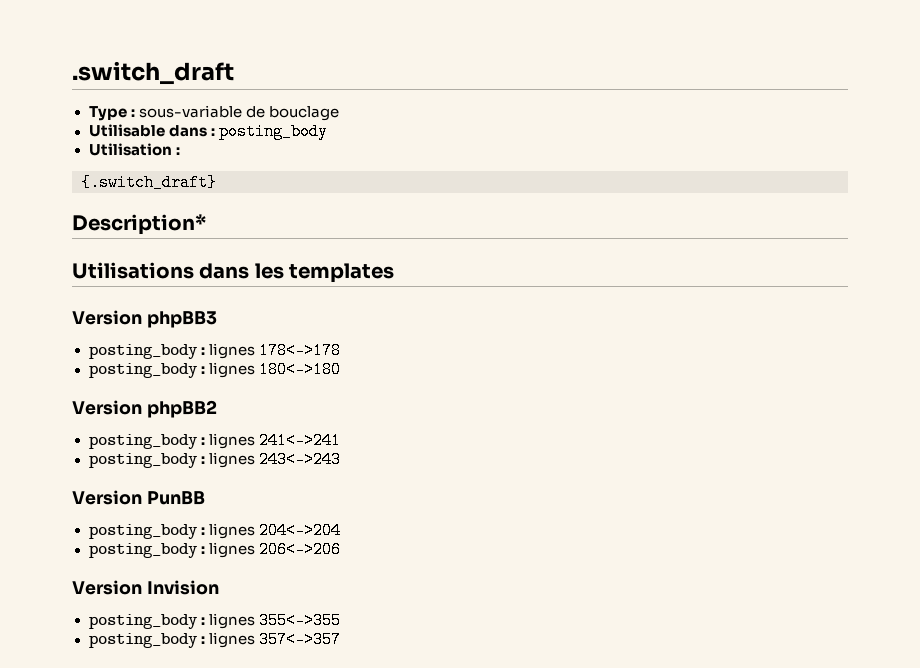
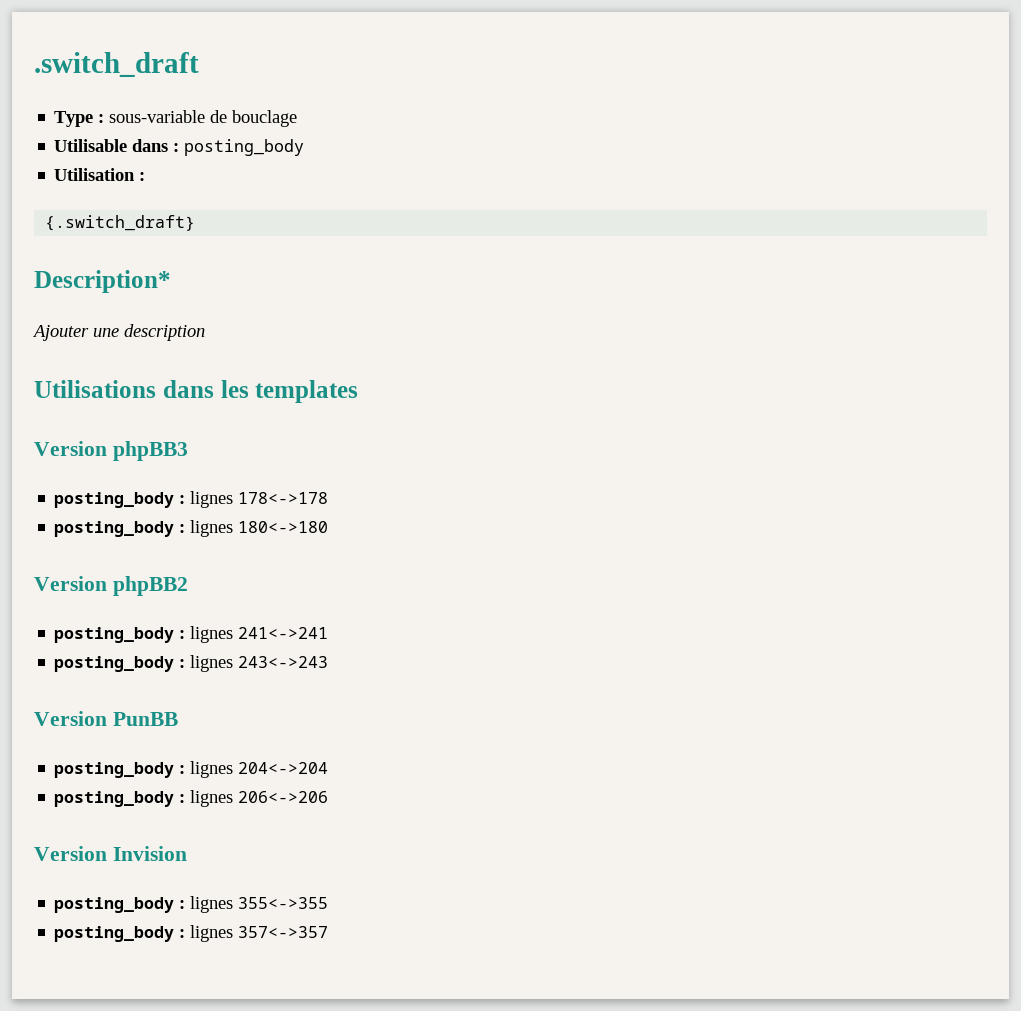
+ Ajouter une description

